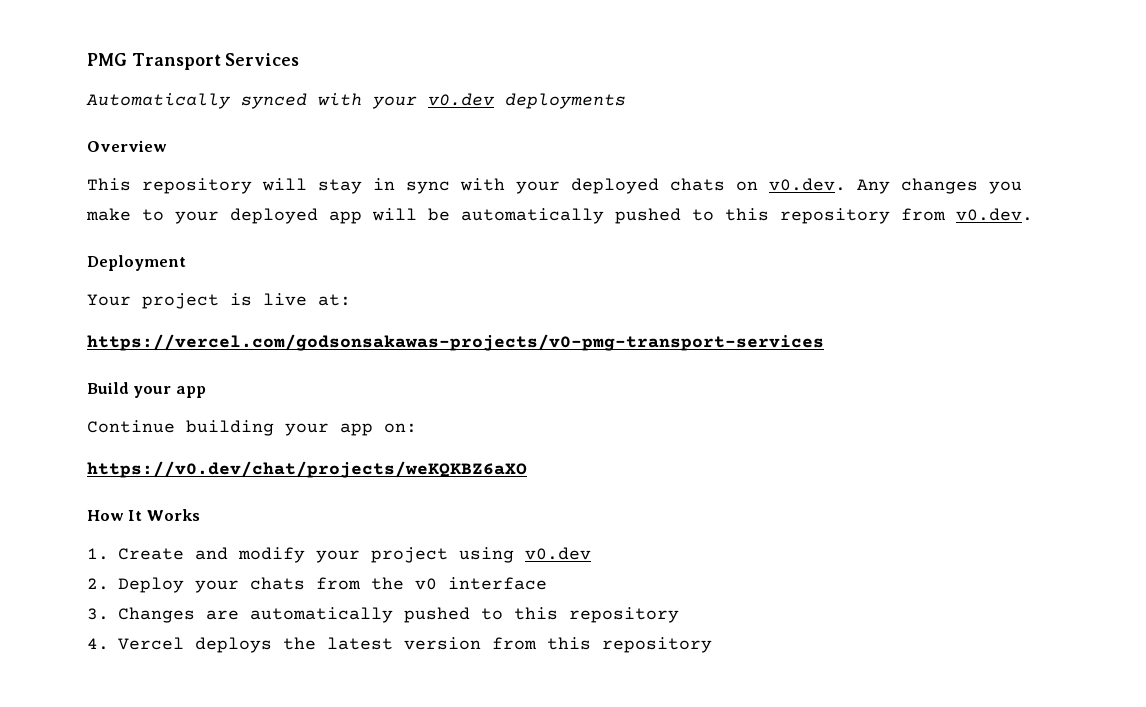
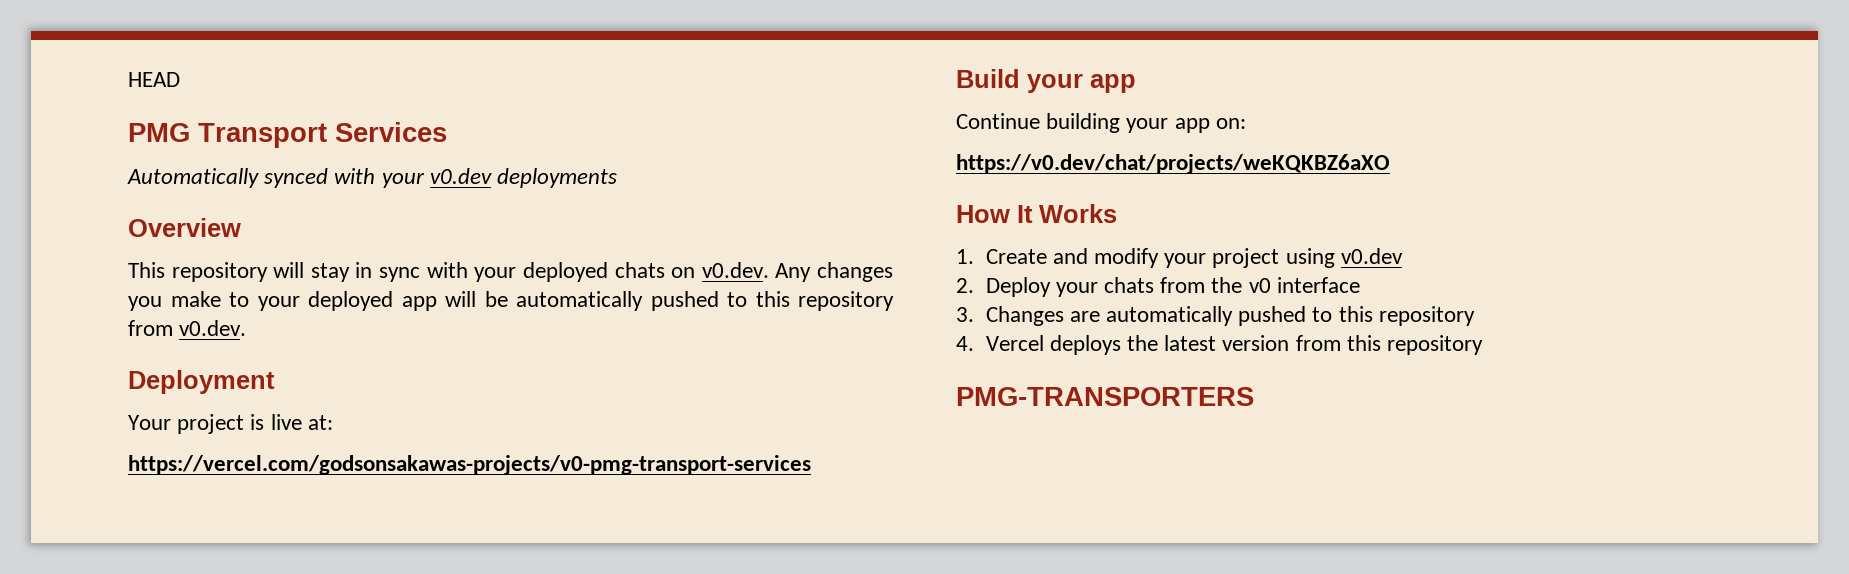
+ HEAD
+ PMG-TRANSPORTERS

